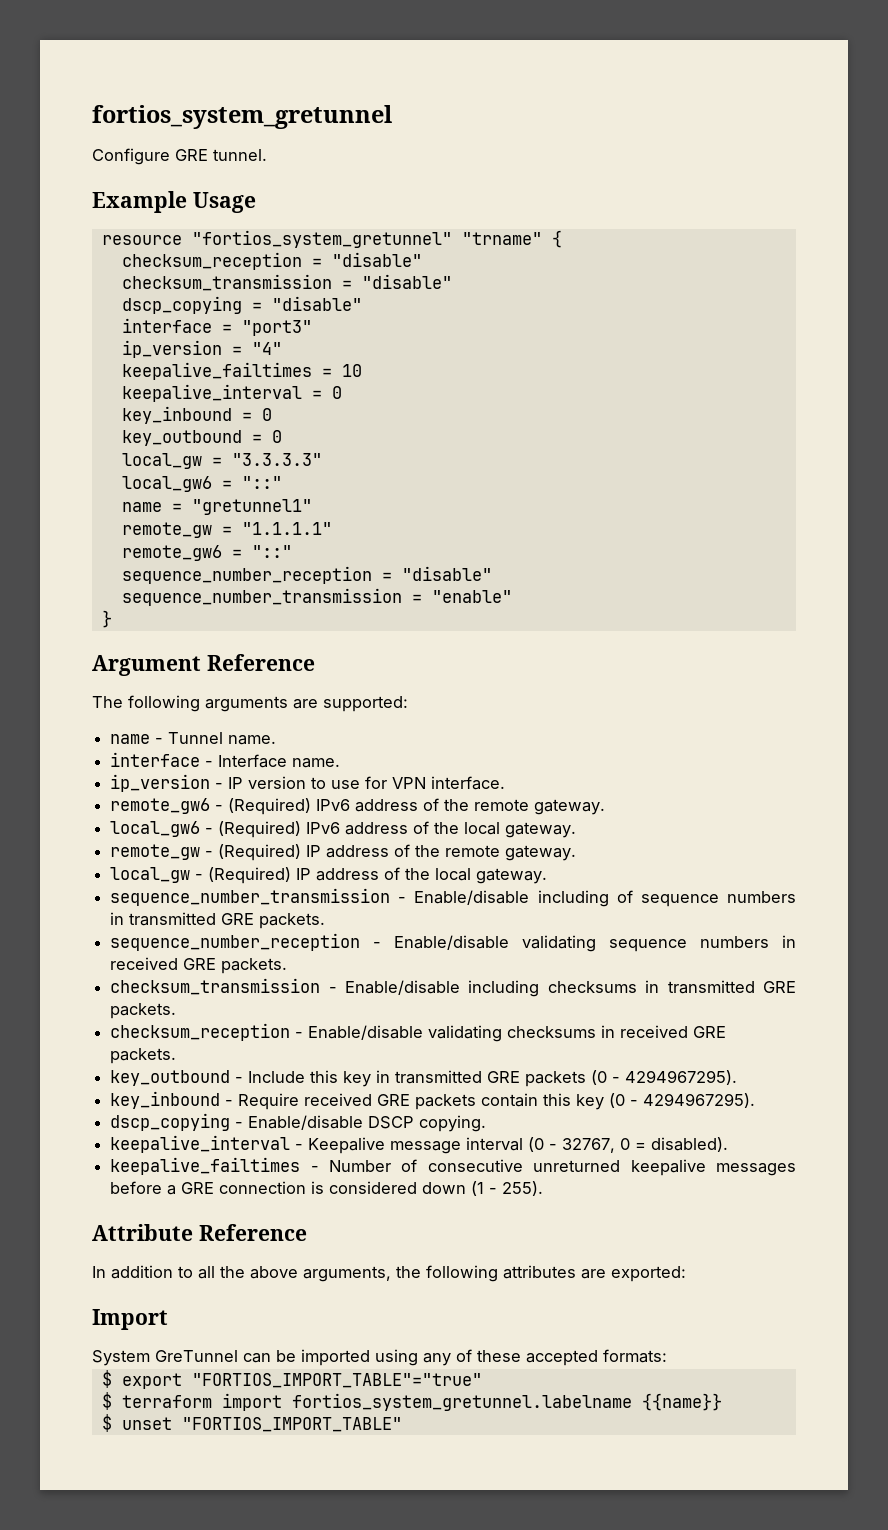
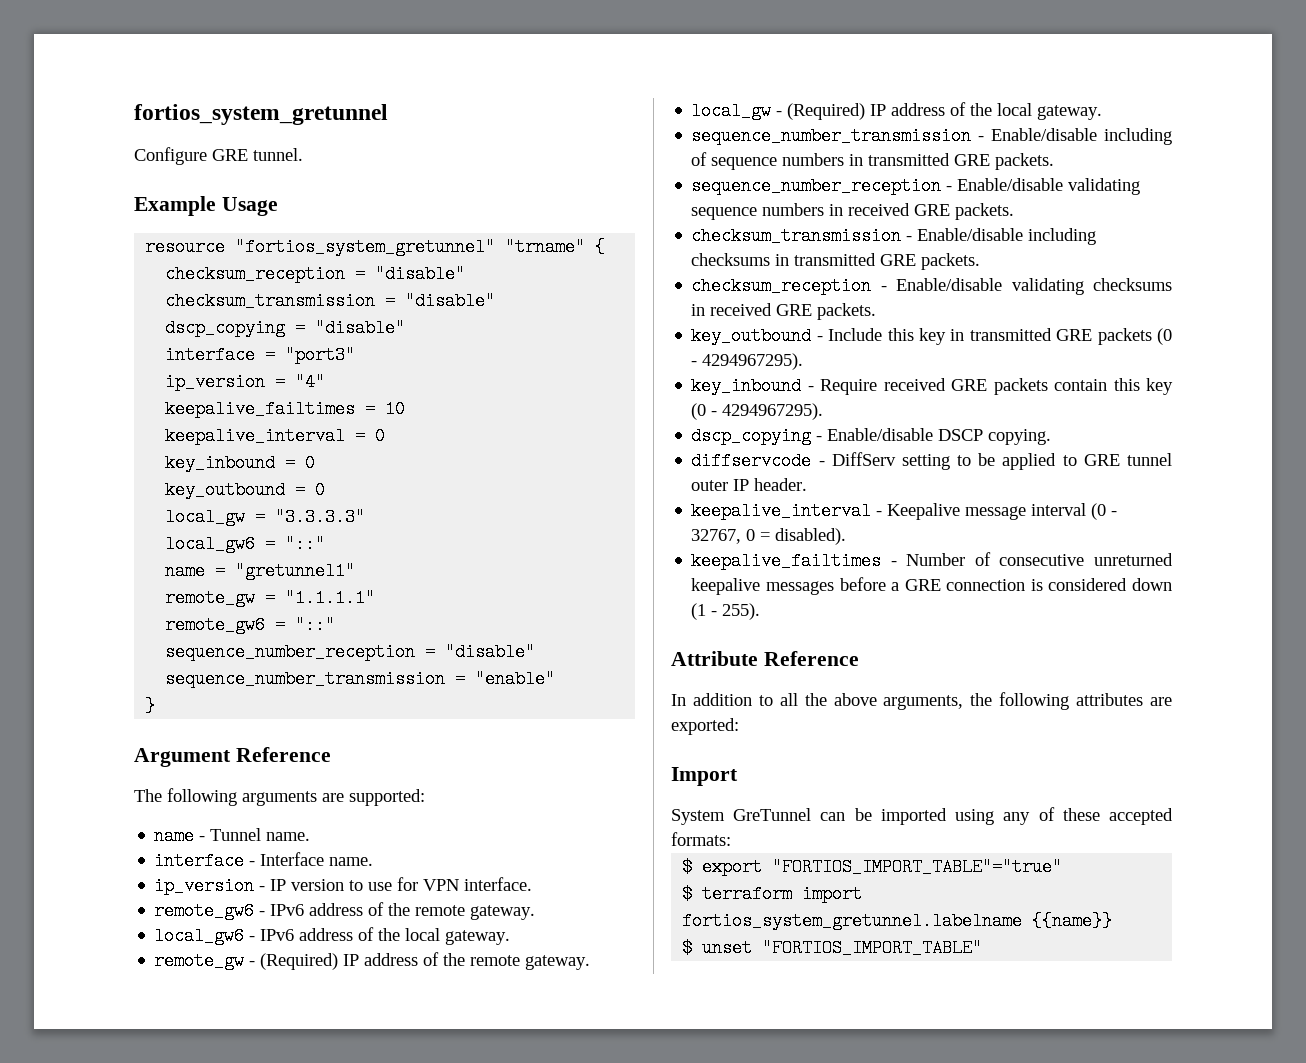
- remote_gw6 - (Required) IPv6 address of the remote gateway.
+ remote_gw6 - IPv6 address of the remote gateway.
- local_gw6 - (Required) IPv6 address of the local gateway.
+ local_gw6 - IPv6 address of the local gateway.
+ diffservcode - DiffServ setting to be applied to GRE tunnel outer IP header.

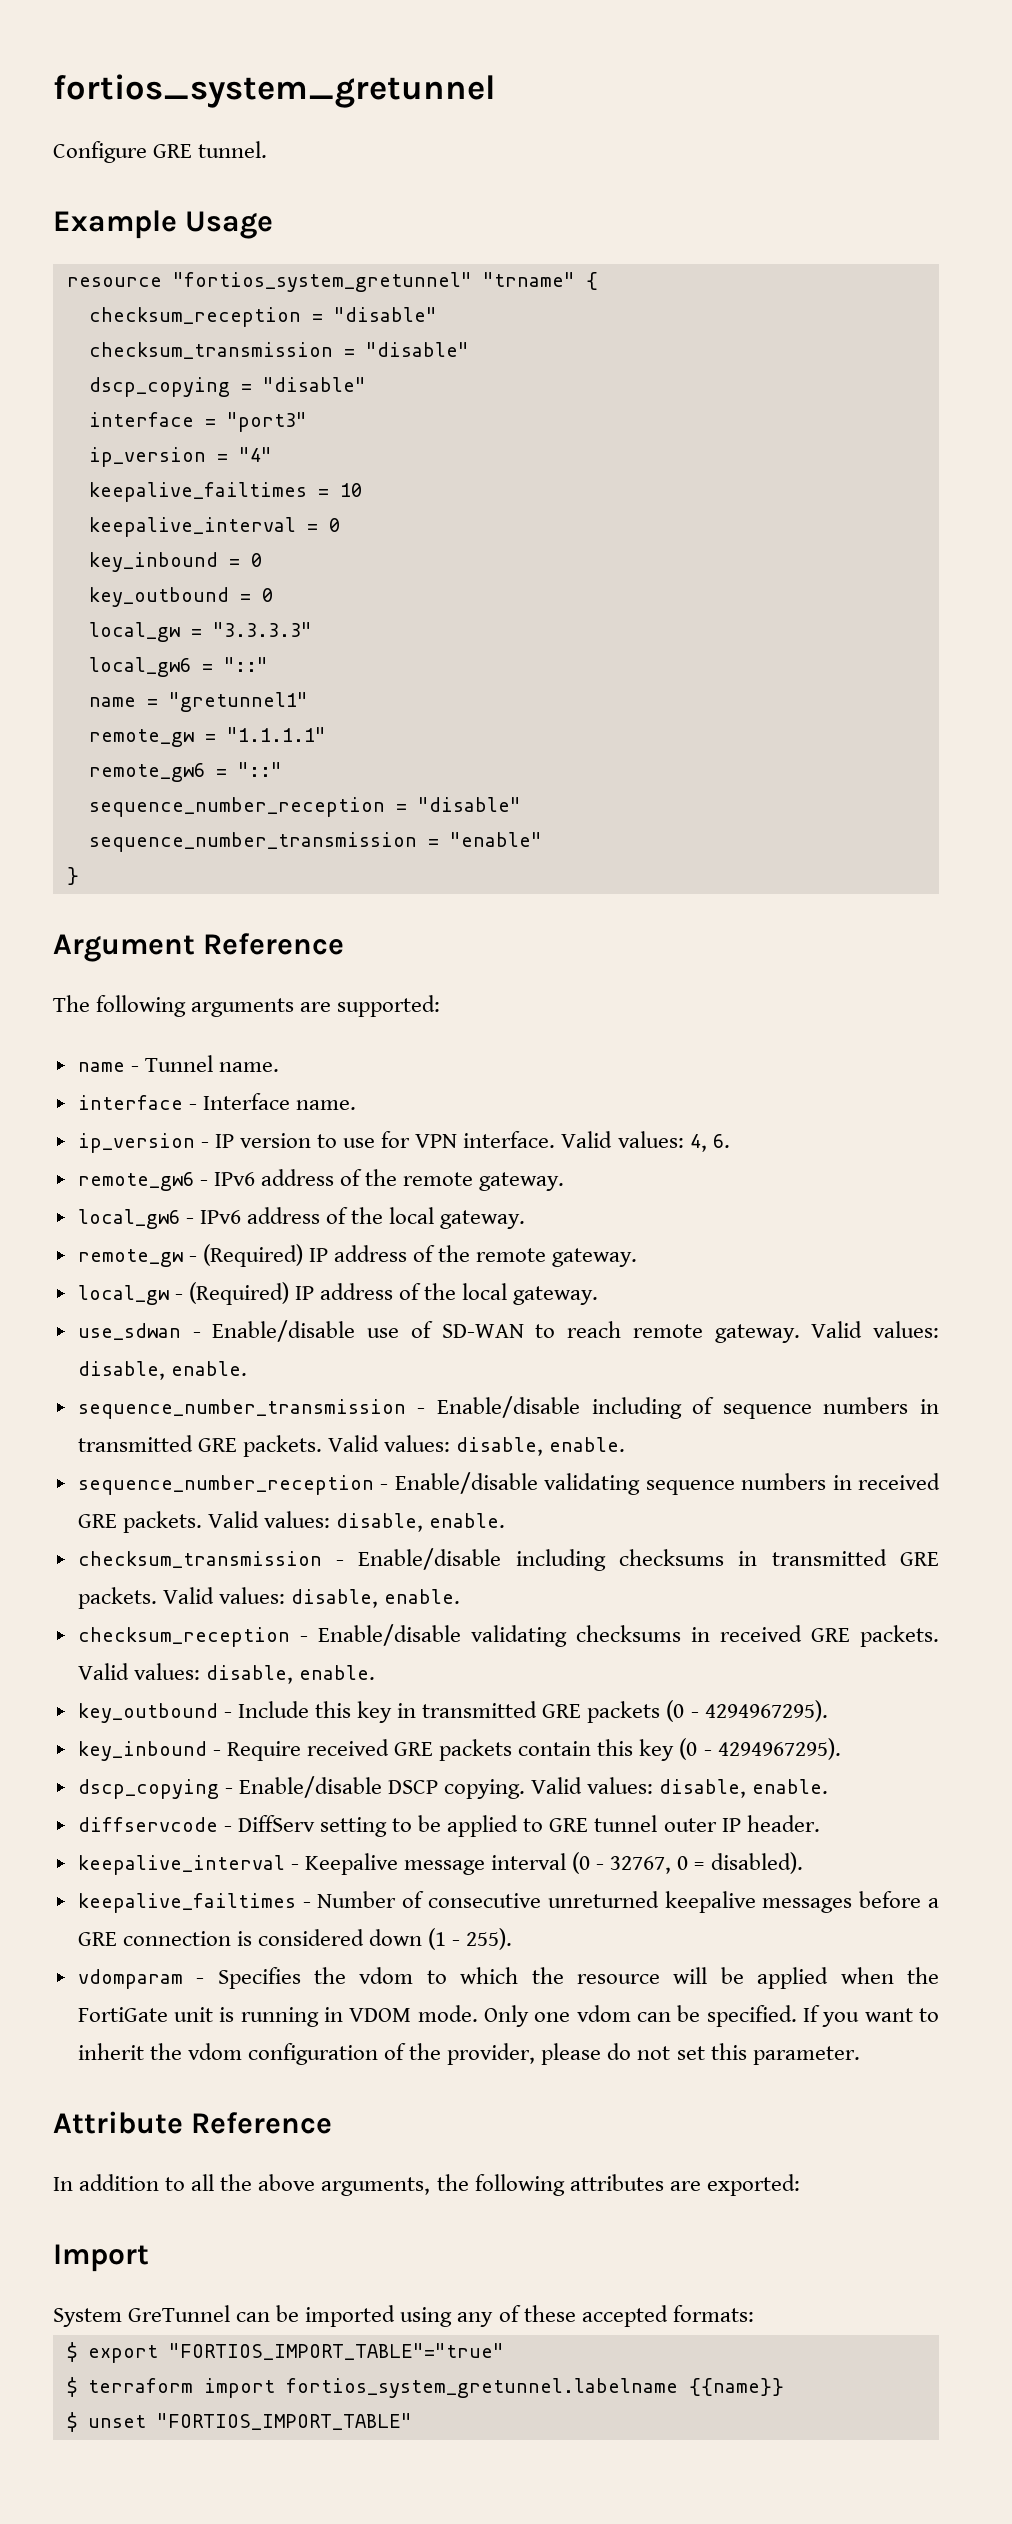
+ Valid values: 4, 6.
+ use_sdwan - Enable/disable use of SD-WAN to reach remote gateway. Valid values: disable, enable.
- sequence_number_transmission - Enable/disable including of sequence numbers in transmitted GRE packets.
+ sequence_number_transmission - Enable/disable including of sequence numbers in transmitted GRE packets. Valid values: disable, enable.
- sequence_number_reception - Enable/disable validating sequence numbers in received GRE packets.
+ sequence_number_reception - Enable/disable validating sequence numbers in received GRE packets. Valid values: disable, enable.
- checksum_transmission - Enable/disable including checksums in transmitted GRE packets.
+ checksum_transmission - Enable/disable including checksums in transmitted GRE packets. Valid values: disable, enable.
- checksum_reception - Enable/disable validating checksums in received GRE packets.
+ checksum_reception - Enable/disable validating checksums in received GRE packets. Valid values: disable, enable.
- dscp_copying - Enable/disable DSCP copying.
+ dscp_copying - Enable/disable DSCP copying. Valid values: disable, enable.
+ vdomparam - Specifies the vdom to which the resource will be applied when the FortiGate unit is running in VDOM mode. Only one vdom can be specified. If you want to inherit the vdom configuration of the provider, please do not set this parameter.

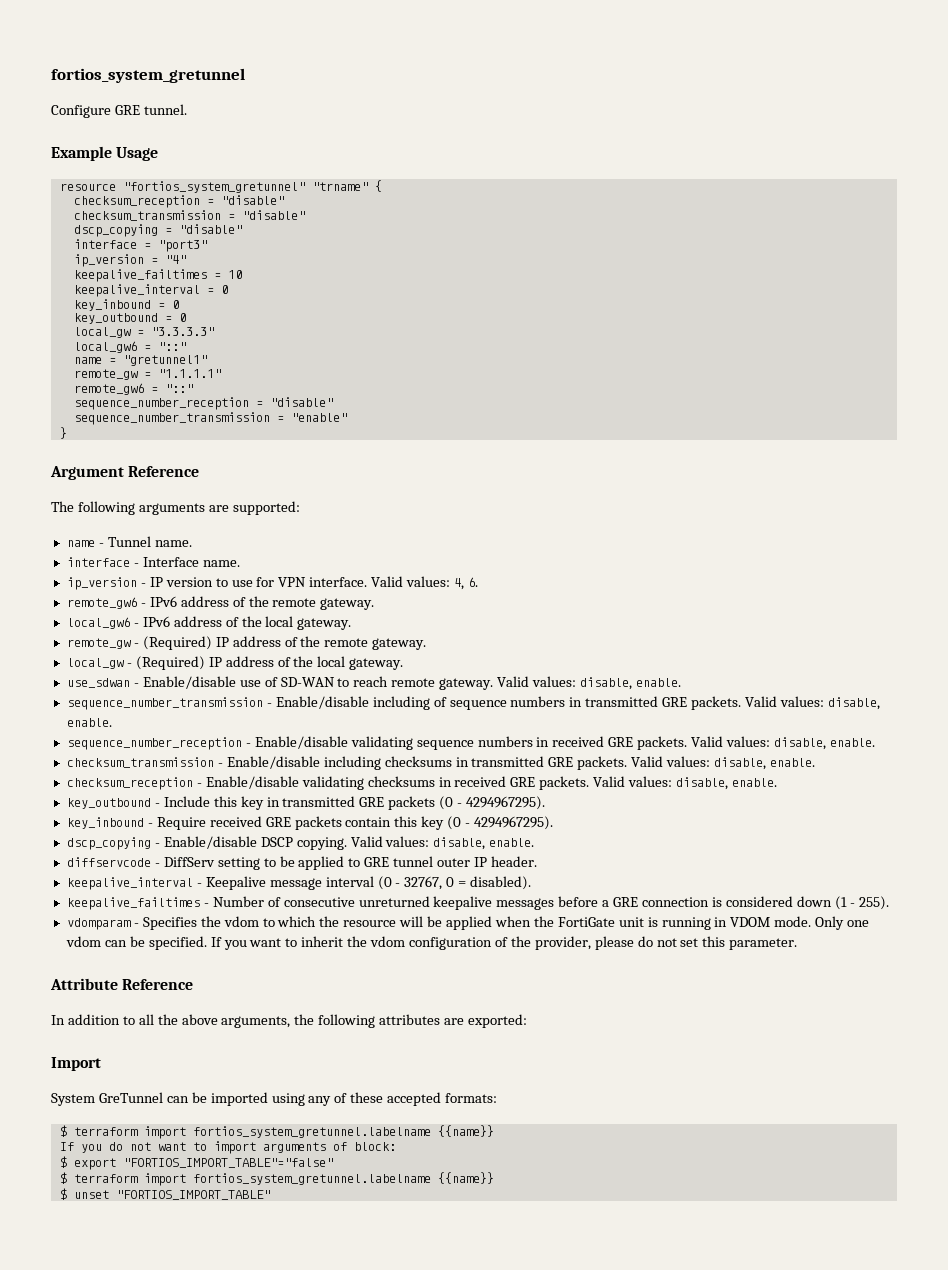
  System GreTunnel can be imported using any of these accepted formats:
+ $ terraform import fortios_system_gretunnel.labelname {{name}}
+ If you do not want to import arguments of block:
- $ export "FORTIOS_IMPORT_TABLE"="true"
+ $ export "FORTIOS_IMPORT_TABLE"="false"

